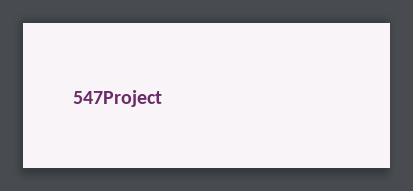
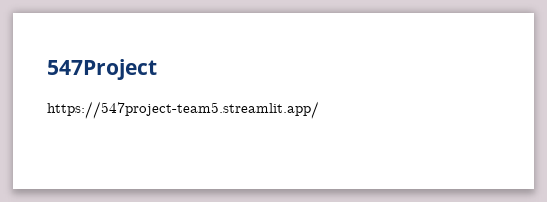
+ https://547project-team5.streamlit.app/

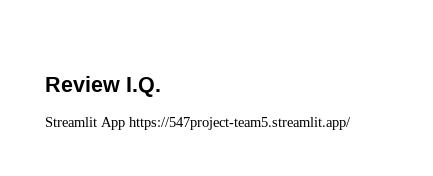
- 547Project
- https://547project-team5.streamlit.app/
+ Review I.Q.
+ Streamlit App https://547project-team5.streamlit.app/

